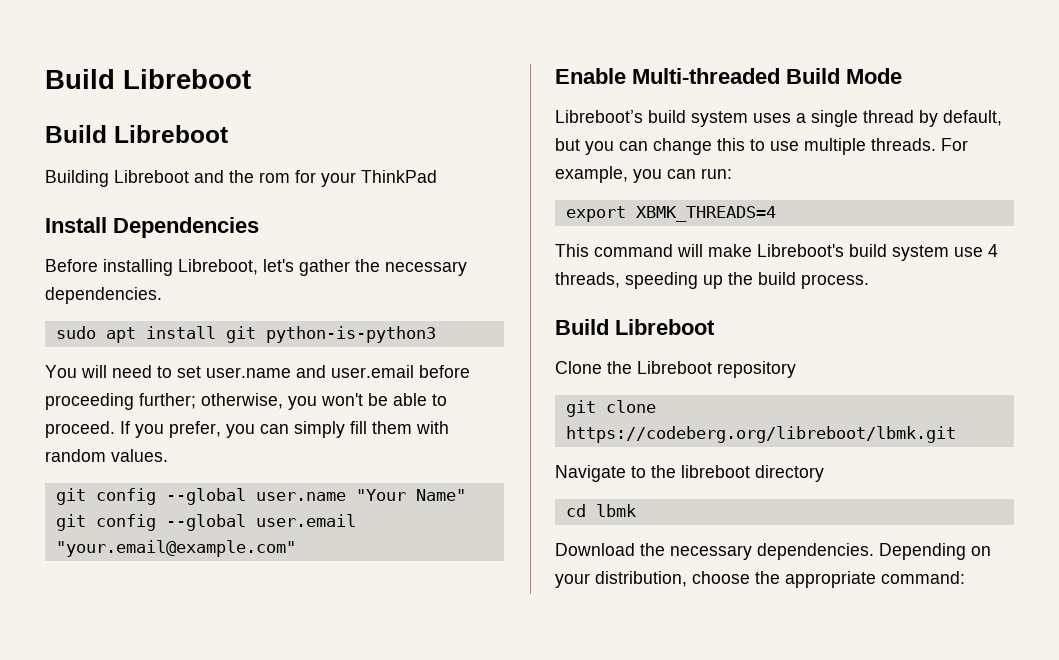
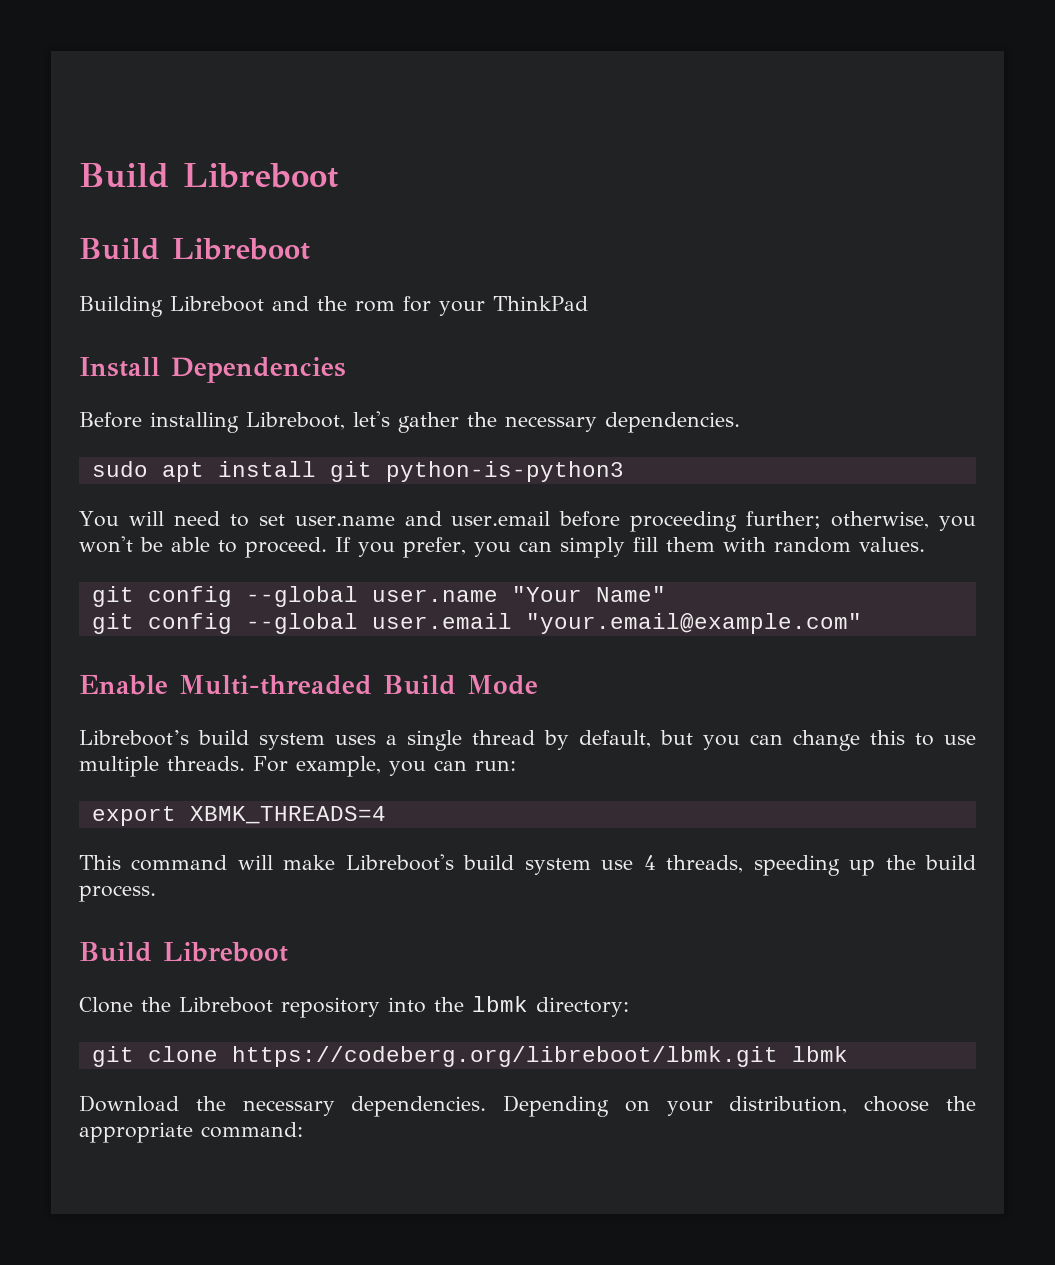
- Clone the Libreboot repository
+ Clone the Libreboot repository into the lbmk directory:
- git clone https://codeberg.org/libreboot/lbmk.git
- Navigate to the libreboot directory
- cd lbmk
+ git clone https://codeberg.org/libreboot/lbmk.git lbmk

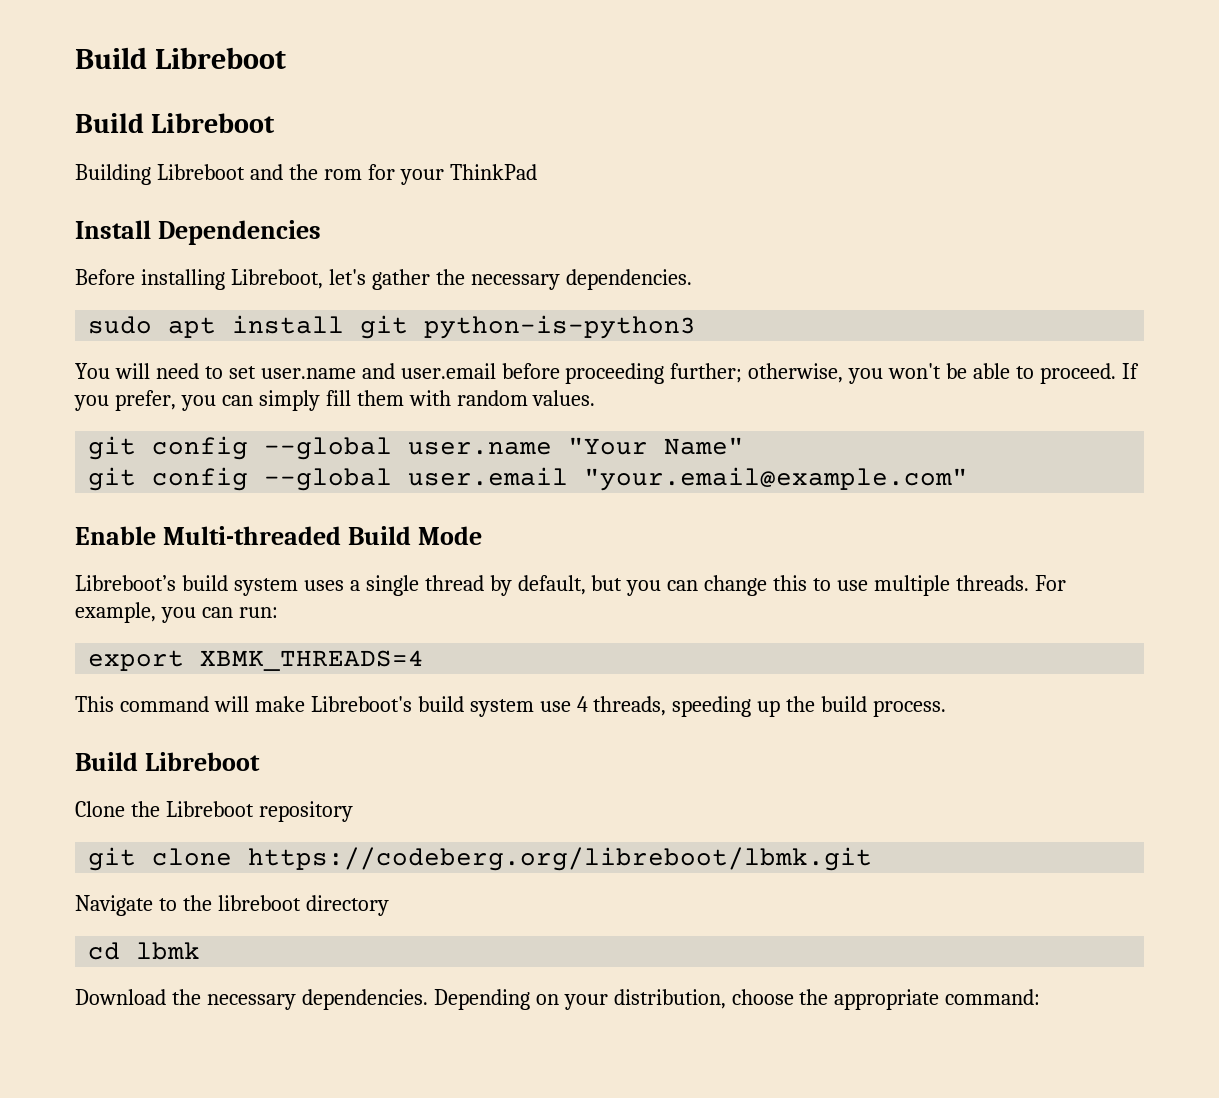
- Clone the Libreboot repository into the lbmk directory:
+ Clone the Libreboot repository
- git clone https://codeberg.org/libreboot/lbmk.git lbmk
+ git clone https://codeberg.org/libreboot/lbmk.git
+ Navigate to the libreboot directory
+ cd lbmk

